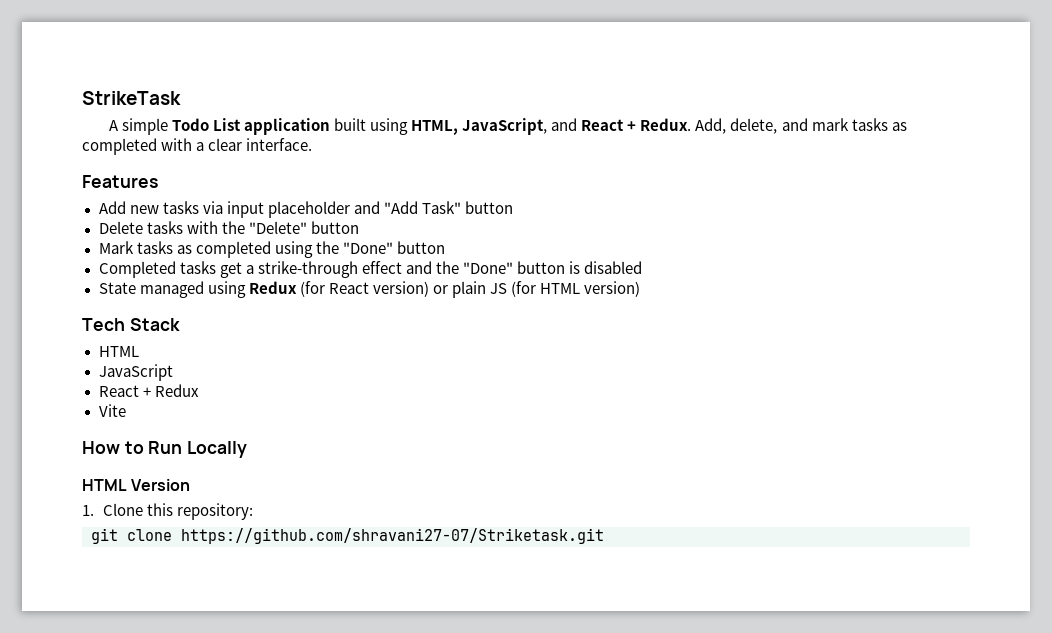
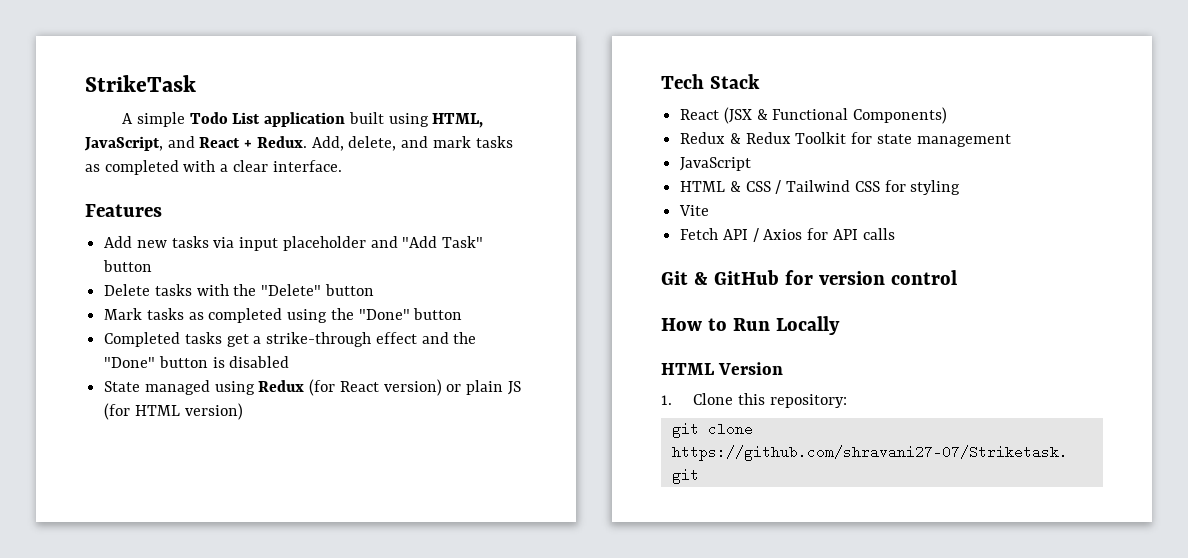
  Tech Stack
- HTML
+ React (JSX & Functional Components)
+ Redux & Redux Toolkit for state management
  JavaScript
- React + Redux
+ HTML & CSS / Tailwind CSS for styling
  Vite
+ Fetch API / Axios for API calls
+ Git & GitHub for version control

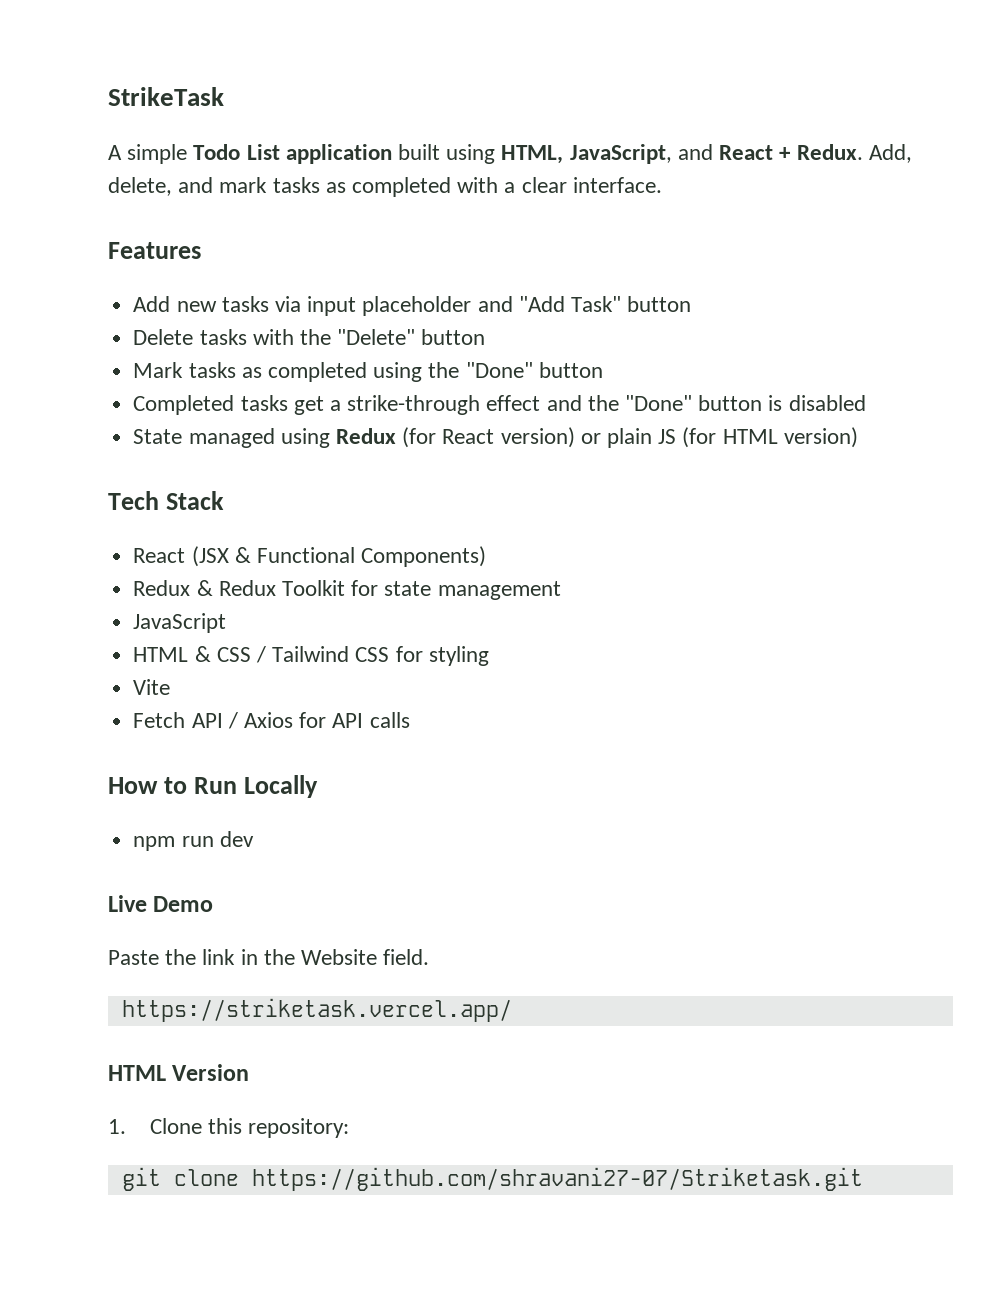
- Git & GitHub for version control
  How to Run Locally
+ npm run dev
+ Live Demo
+ Paste the link in the Website field.
+ https://striketask.vercel.app/

